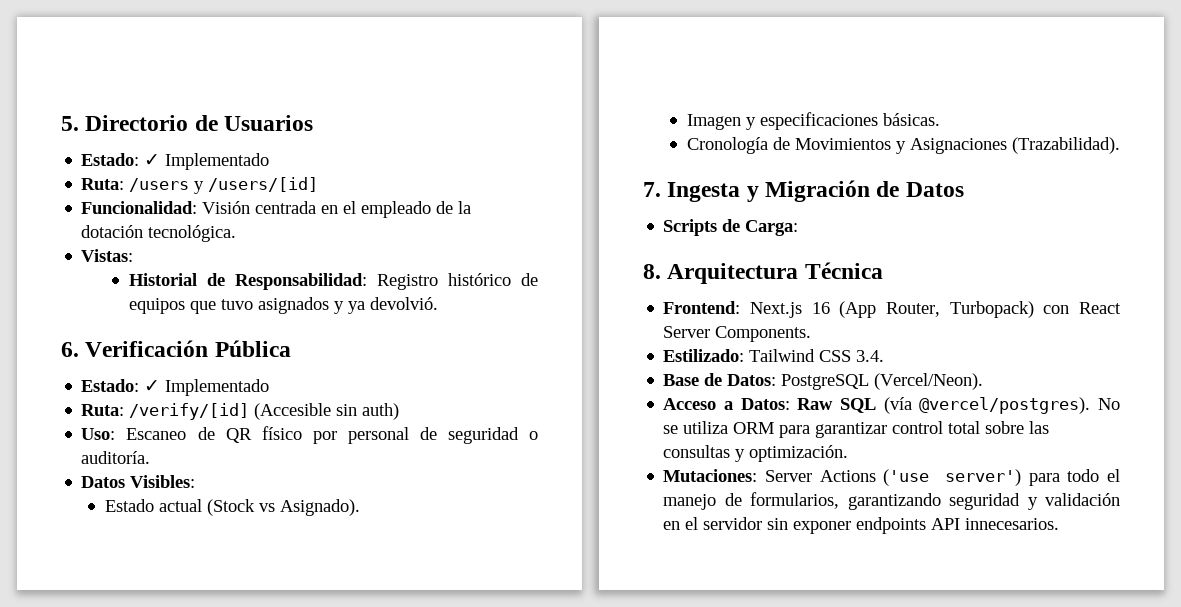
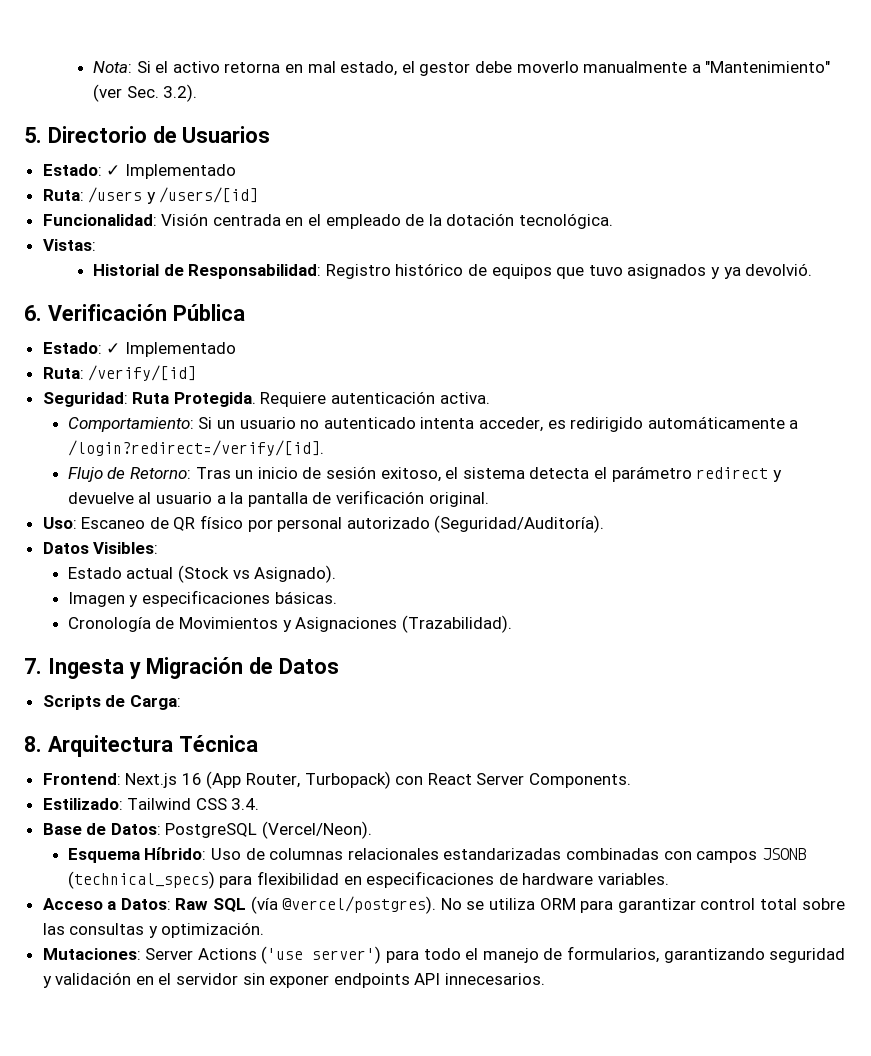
+ Nota: Si el activo retorna en mal estado, el gestor debe moverlo manualmente a "Mantenimiento" (ver Sec. 3.2).
- Ruta: /verify/[id] (Accesible sin auth)
+ Ruta: /verify/[id]
+ Seguridad: Ruta Protegida. Requiere autenticación activa.
+ Comportamiento: Si un usuario no autenticado intenta acceder, es redirigido automáticamente a /login?redirect=/verify/[id].
+ Flujo de Retorno: Tras un inicio de sesión exitoso, el sistema detecta el parámetro redirect y devuelve al usuario a la pantalla de verificación original.
- Uso: Escaneo de QR físico por personal de seguridad o auditoría.
+ Uso: Escaneo de QR físico por personal autorizado (Seguridad/Auditoría).
+ Esquema Híbrido: Uso de columnas relacionales estandarizadas combinadas con campos JSONB (technical_specs) para flexibilidad en especificaciones de hardware variables.

